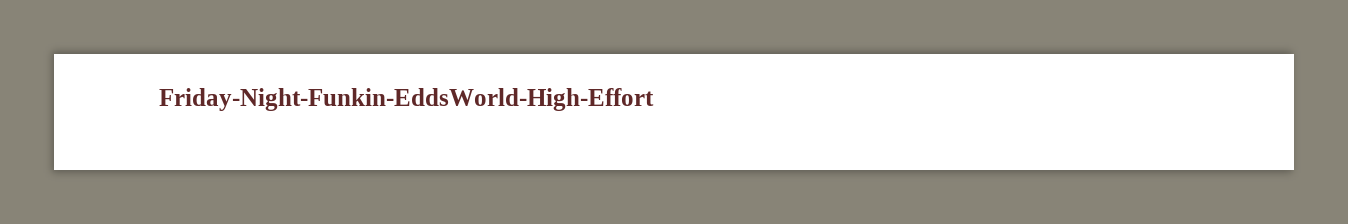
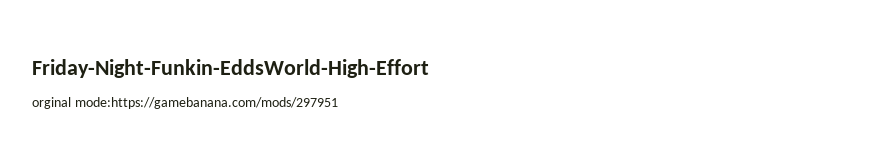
+ orginal mode:https://gamebanana.com/mods/297951

